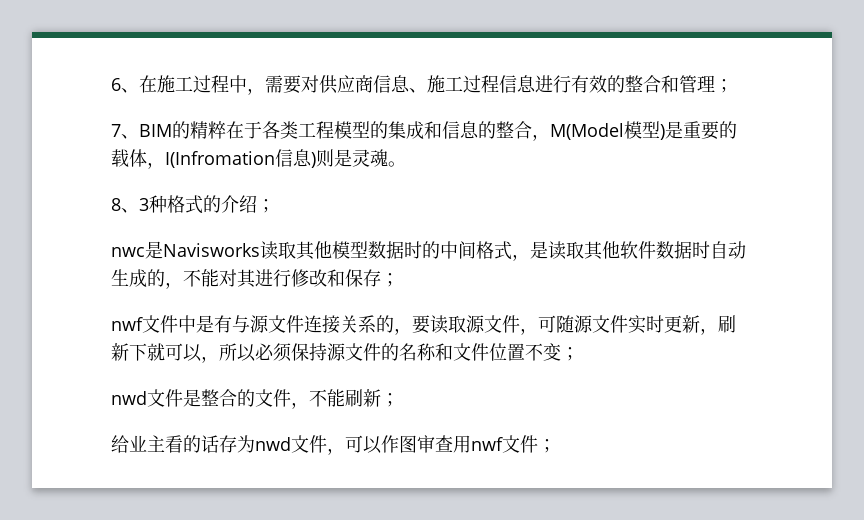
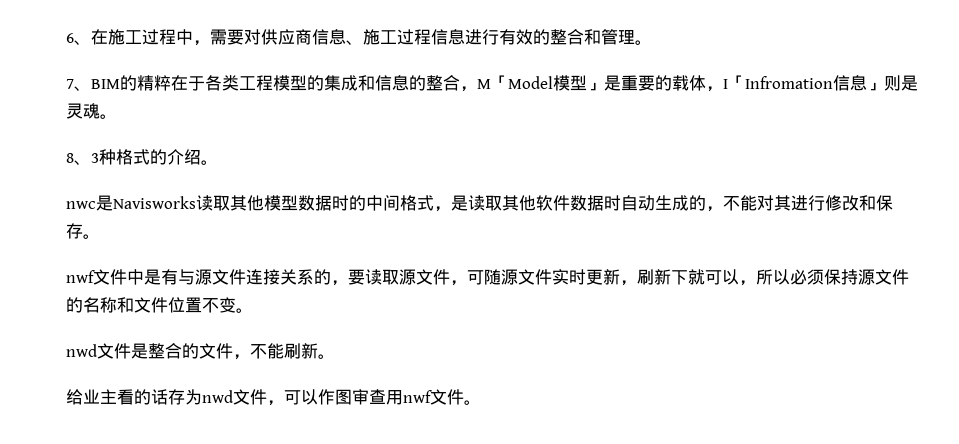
- 6、在施工过程中，需要对供应商信息、施工过程信息进行有效的整合和管理；
+ 6、在施工过程中，需要对供应商信息、施工过程信息进行有效的整合和管理。
- 7、BIM的精粹在于各类工程模型的集成和信息的整合，M(Model模型)是重要的载体，I(Infromation信息)则是灵魂。
+ 7、BIM的精粹在于各类工程模型的集成和信息的整合，M「Model模型」是重要的载体，I「Infromation信息」则是灵魂。
- 8、3种格式的介绍；
+ 8、3种格式的介绍。
- nwc是Navisworks读取其他模型数据时的中间格式，是读取其他软件数据时自动生成的，不能对其进行修改和保存；
+ nwc是Navisworks读取其他模型数据时的中间格式，是读取其他软件数据时自动生成的，不能对其进行修改和保存。
- nwf文件中是有与源文件连接关系的，要读取源文件，可随源文件实时更新，刷新下就可以，所以必须保持源文件的名称和文件位置不变；
+ nwf文件中是有与源文件连接关系的，要读取源文件，可随源文件实时更新，刷新下就可以，所以必须保持源文件的名称和文件位置不变。
- nwd文件是整合的文件，不能刷新；
+ nwd文件是整合的文件，不能刷新。
- 给业主看的话存为nwd文件，可以作图审查用nwf文件；
+ 给业主看的话存为nwd文件，可以作图审查用nwf文件。

